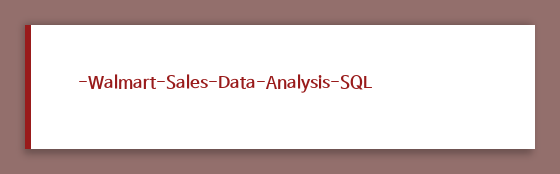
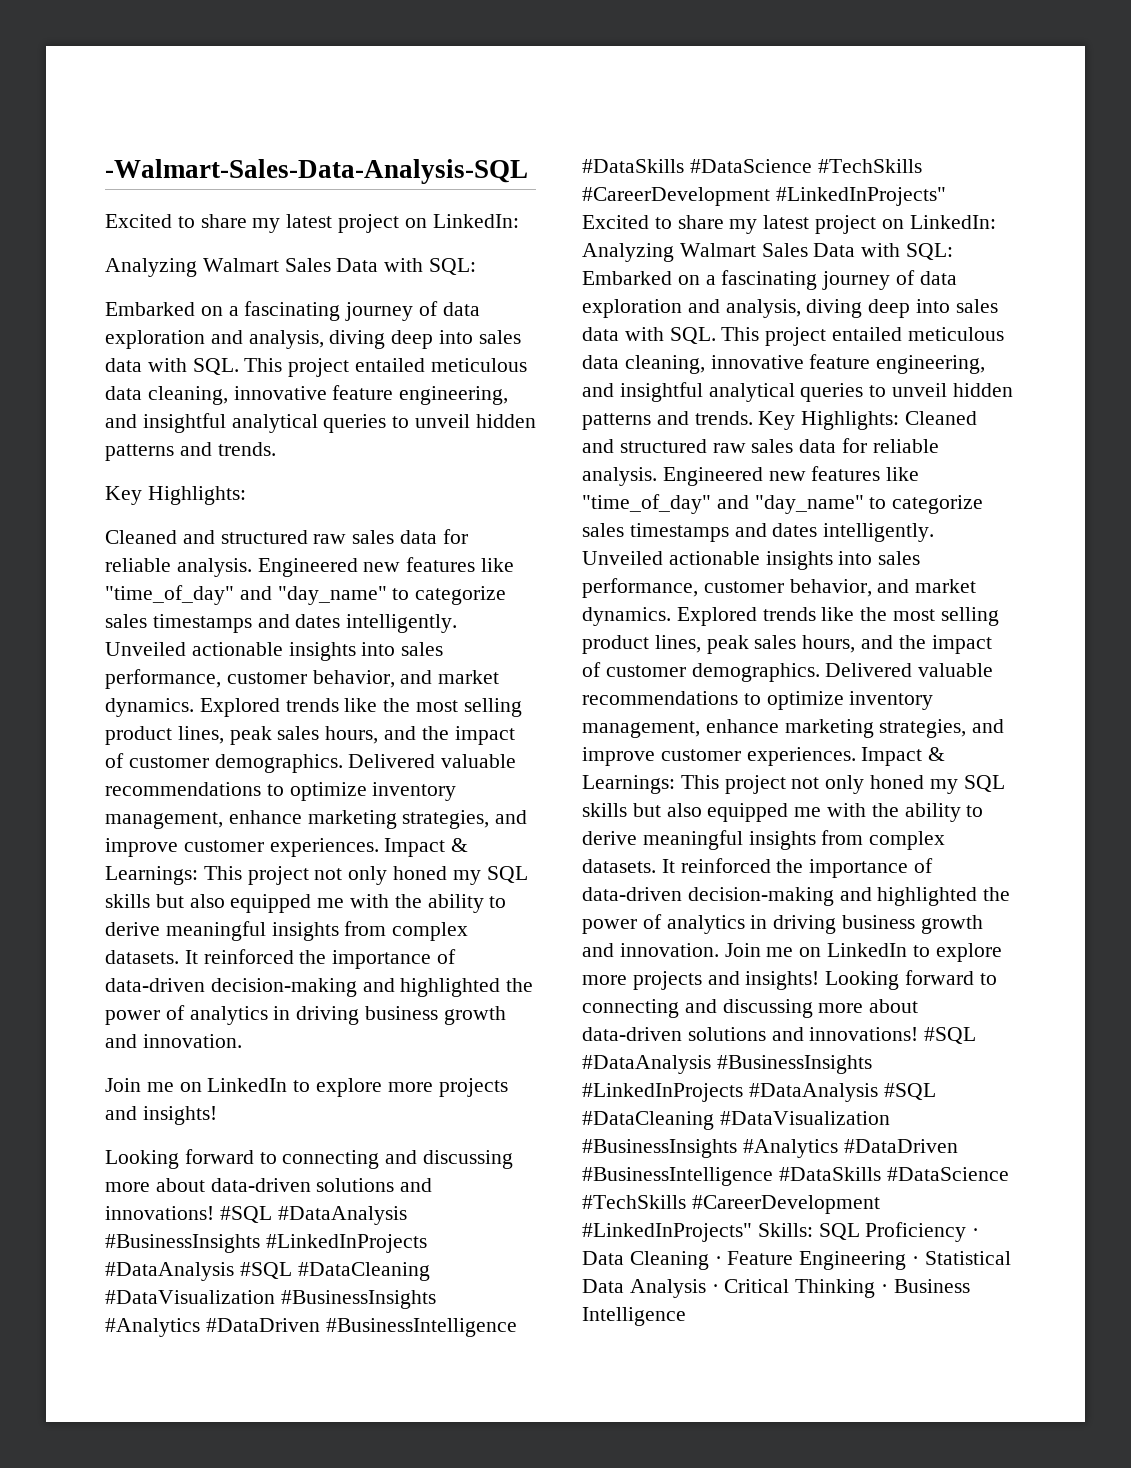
  -Walmart-Sales-Data-Analysis-SQL
+ Excited to share my latest project on LinkedIn:
+ Analyzing Walmart Sales Data with SQL:
+ Embarked on a fascinating journey of data exploration and analysis, diving deep into sales data with SQL. This project entailed meticulous data cleaning, innovative feature engineering, and insightful analytical queries to unveil hidden patterns and trends.
+ Key Highlights:
+ Cleaned and structured raw sales data for reliable analysis. Engineered new features like "time_of_day" and "day_name" to categorize sales timestamps and dates intelligently. Unveiled actionable insights into sales performance, customer behavior, and market dynamics. Explored trends like the most selling product lines, peak sales hours, and the impact of customer demographics. Delivered valuable recommendations to optimize inventory management, enhance marketing strategies, and improve customer experiences. Impact & Learnings: This project not only honed my SQL skills but also equipped me with the ability to derive meaningful insights from complex datasets. It reinforced the importance of data-driven decision-making and highlighted the power of analytics in driving business growth and innovation.
+ Join me on LinkedIn to explore more projects and insights!
+ Looking forward to connecting and discussing more about data-driven solutions and innovations! #SQL #DataAnalysis #BusinessInsights #LinkedInProjects #DataAnalysis #SQL #DataCleaning #DataVisualization #BusinessInsights #Analytics #DataDriven #BusinessIntelligence #DataSkills #DataScience #TechSkills #CareerDevelopment #LinkedInProjects" Excited to share my latest project on LinkedIn: Analyzing Walmart Sales Data with SQL: Embarked on a fascinating journey of data exploration and analysis, diving deep into sales data with SQL. This project entailed meticulous data cleaning, innovative feature engineering, and insightful analytical queries to unveil hidden patterns and trends. Key Highlights: Cleaned and structured raw sales data for reliable analysis. Engineered new features like "time_of_day" and "day_name" to categorize sales timestamps and dates intelligently. Unveiled actionable insights into sales performance, customer behavior, and market dynamics. Explored trends like the most selling product lines, peak sales hours, and the impact of customer demographics. Delivered valuable recommendations to optimize inventory management, enhance marketing strategies, and improve customer experiences. Impact & Learnings: This project not only honed my SQL skills but also equipped me with the ability to derive meaningful insights from complex datasets. It reinforced the importance of data-driven decision-making and highlighted the power of analytics in driving business growth and innovation. Join me on LinkedIn to explore more projects and insights! Looking forward to connecting and discussing more about data-driven solutions and innovations! #SQL #DataAnalysis #BusinessInsights #LinkedInProjects #DataAnalysis #SQL #DataCleaning #DataVisualization #BusinessInsights #Analytics #DataDriven #BusinessIntelligence #DataSkills #DataScience #TechSkills #CareerDevelopment #LinkedInProjects" Skills: SQL Proficiency · Data Cleaning · Feature Engineering · Statistical Data Analysis · Critical Thinking · Business Intelligence

